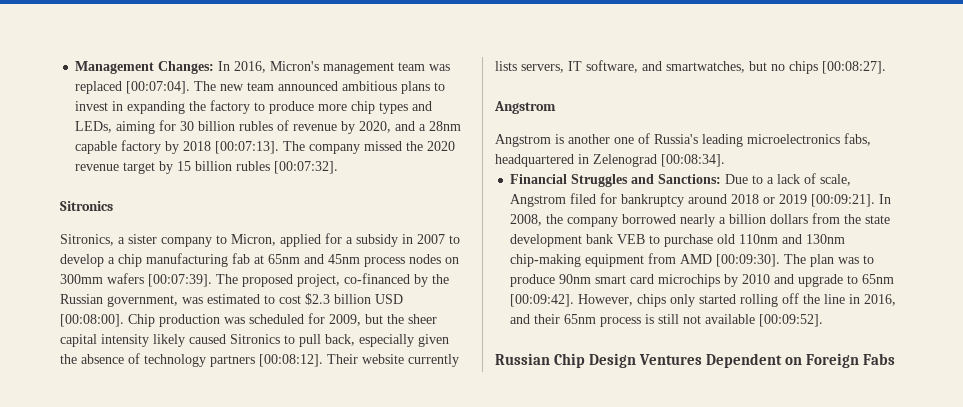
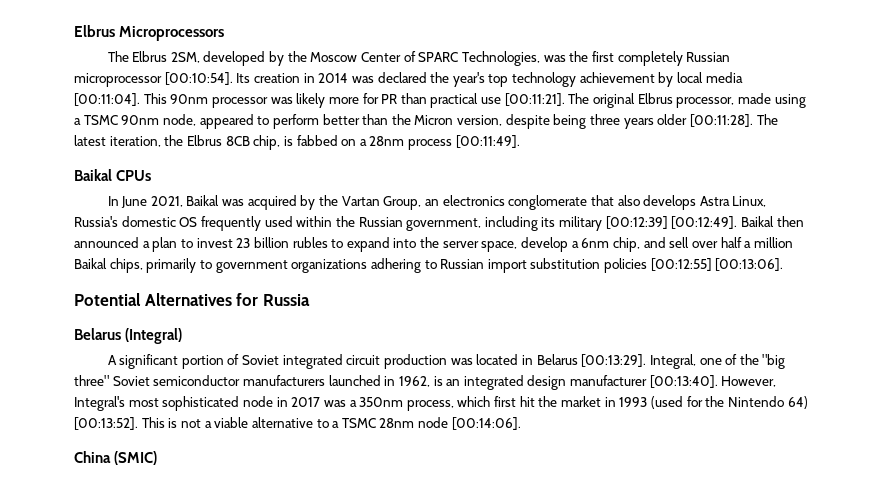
- Management Changes: In 2016, Micron's management team was replaced [00:07:04]. The new team announced ambitious plans to invest in expanding the factory to produce more chip types and LEDs, aiming for 30 billion rubles of revenue by 2020, and a 28nm capable factory by 2018 [00:07:13]. The company missed the 2020 revenue target by 15 billion rubles [00:07:32].
- Sitronics
- Sitronics, a sister company to Micron, applied for a subsidy in 2007 to develop a chip manufacturing fab at 65nm and 45nm process nodes on 300mm wafers [00:07:39]. The proposed project, co-financed by the Russian government, was estimated to cost $2.3 billion USD [00:08:00]. Chip production was scheduled for 2009, but the sheer capital intensity likely caused Sitronics to pull back, especially given the absence of technology partners [00:08:12]. Their website currently lists servers, IT software, and smartwatches, but no chips [00:08:27].
- Angstrom
- Angstrom is another one of Russia's leading microelectronics fabs, headquartered in Zelenograd [00:08:34].
- Financial Struggles and Sanctions: Due to a lack of scale, Angstrom filed for bankruptcy around 2018 or 2019 [00:09:21]. In 2008, the company borrowed nearly a billion dollars from the state development bank VEB to purchase old 110nm and 130nm chip-making equipment from AMD [00:09:30]. The plan was to produce 90nm smart card microchips by 2010 and upgrade to 65nm [00:09:42]. However, chips only started rolling off the line in 2016, and their 65nm process is still not available [00:09:52].
- Russian Chip Design Ventures Dependent on Foreign Fabs
+ Elbrus Microprocessors
+ The Elbrus 2SM, developed by the Moscow Center of SPARC Technologies, was the first completely Russian microprocessor [00:10:54]. Its creation in 2014 was declared the year's top technology achievement by local media [00:11:04]. This 90nm processor was likely more for PR than practical use [00:11:21]. The original Elbrus processor, made using a TSMC 90nm node, appeared to perform better than the Micron version, despite being three years older [00:11:28]. The latest iteration, the Elbrus 8CB chip, is fabbed on a 28nm process [00:11:49].
+ Baikal CPUs
+ In June 2021, Baikal was acquired by the Vartan Group, an electronics conglomerate that also develops Astra Linux, Russia's domestic OS frequently used within the Russian government, including its military [00:12:39] [00:12:49]. Baikal then announced a plan to invest 23 billion rubles to expand into the server space, develop a 6nm chip, and sell over half a million Baikal chips, primarily to government organizations adhering to Russian import substitution policies [00:12:55] [00:13:06].
+ Potential Alternatives for Russia
+ Belarus (Integral)
+ A significant portion of Soviet integrated circuit production was located in Belarus [00:13:29]. Integral, one of the "big three" Soviet semiconductor manufacturers launched in 1962, is an integrated design manufacturer [00:13:40]. However, Integral's most sophisticated node in 2017 was a 350nm process, which first hit the market in 1993 (used for the Nintendo 64) [00:13:52]. This is not a viable alternative to a TSMC 28nm node [00:14:06].
+ China (SMIC)

